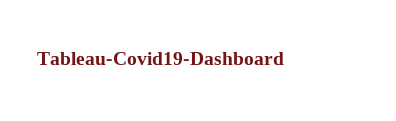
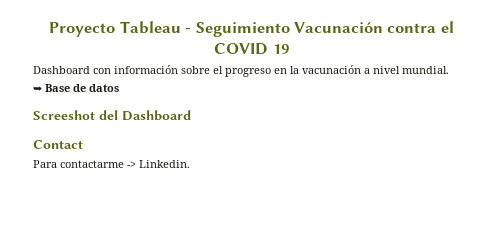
- Tableau-Covid19-Dashboard
+ Proyecto Tableau - Seguimiento Vacunación contra el COVID 19
+ Dashboard con información sobre el progreso en la vacunación a nivel mundial.
+ ➥ Base de datos
+ Screeshot del Dashboard
+ Contact
+ Para contactarme -> Linkedin.

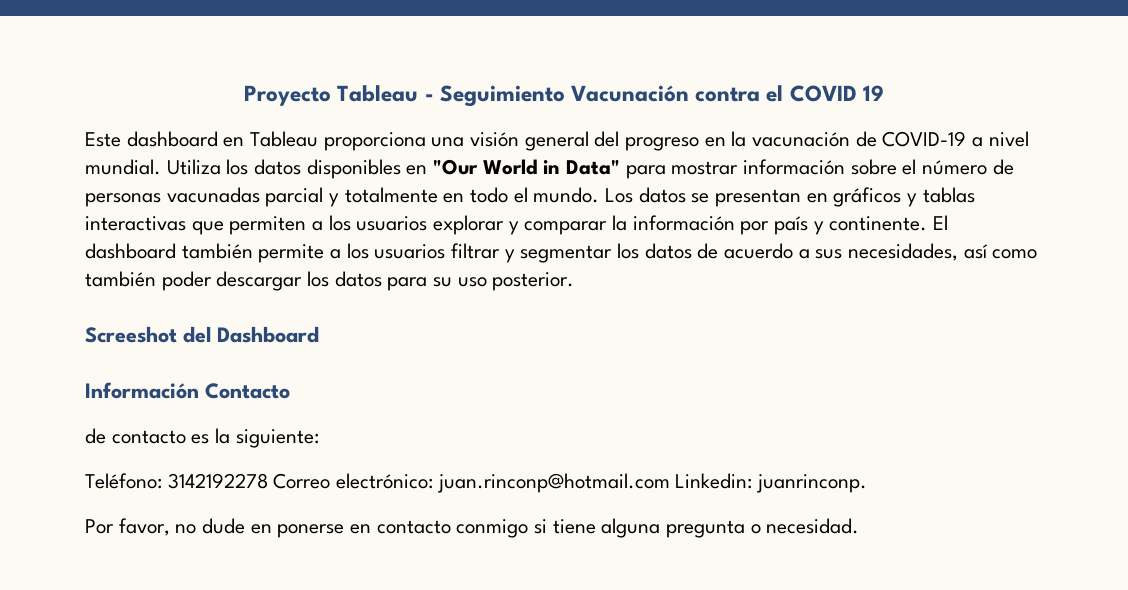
- Dashboard con información sobre el progreso en la vacunación a nivel mundial.
- ➥ Base de datos
+ Este dashboard en Tableau proporciona una visión general del progreso en la vacunación de COVID-19 a nivel mundial. Utiliza los datos disponibles en "Our World in Data" para mostrar información sobre el número de personas vacunadas parcial y totalmente en todo el mundo. Los datos se presentan en gráficos y tablas interactivas que permiten a los usuarios explorar y comparar la información por país y continente. El dashboard también permite a los usuarios filtrar y segmentar los datos de acuerdo a sus necesidades, así como también poder descargar los datos para su uso posterior.
  Screeshot del Dashboard
- Contact
- Para contactarme -> Linkedin.
+ Información Contacto
+ de contacto es la siguiente:
+ Teléfono: 3142192278 Correo electrónico: juan.rinconp@hotmail.com Linkedin: juanrinconp.
+ Por favor, no dude en ponerse en contacto conmigo si tiene alguna pregunta o necesidad.

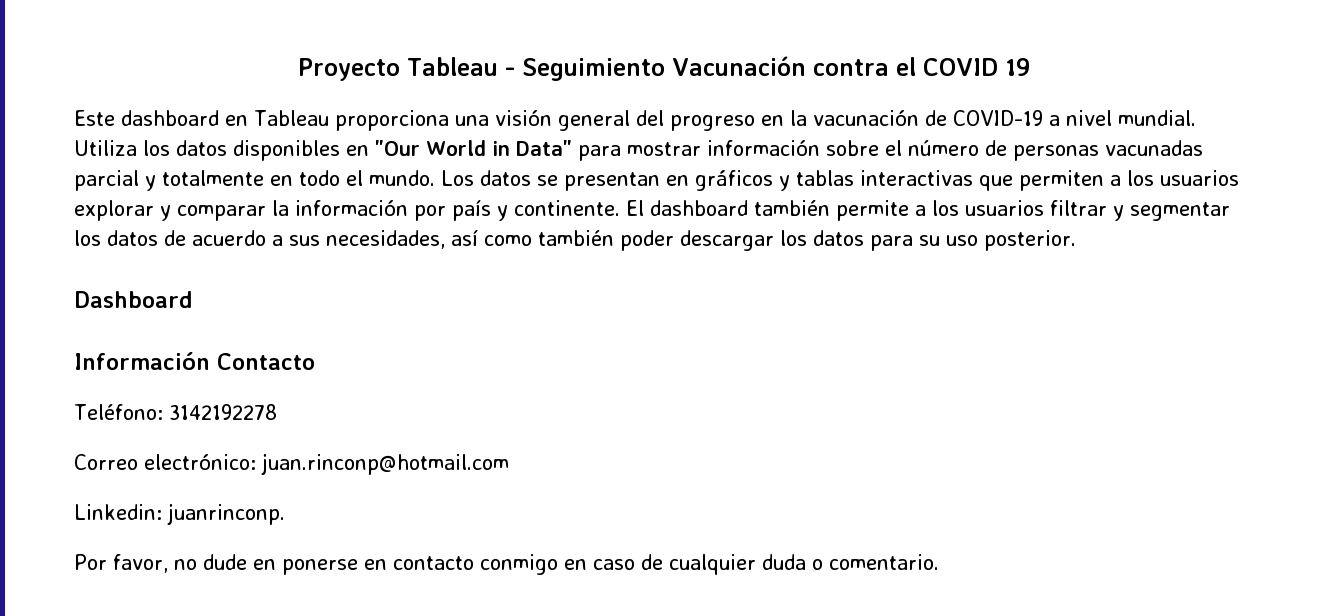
- Screeshot del Dashboard
+ Dashboard
- de contacto es la siguiente:
- Teléfono: 3142192278 Correo electrónico: juan.rinconp@hotmail.com Linkedin: juanrinconp.
+ Teléfono: 3142192278
+ Correo electrónico: juan.rinconp@hotmail.com
+ Linkedin: juanrinconp.
- Por favor, no dude en ponerse en contacto conmigo si tiene alguna pregunta o necesidad.
+ Por favor, no dude en ponerse en contacto conmigo en caso de cualquier duda o comentario.

